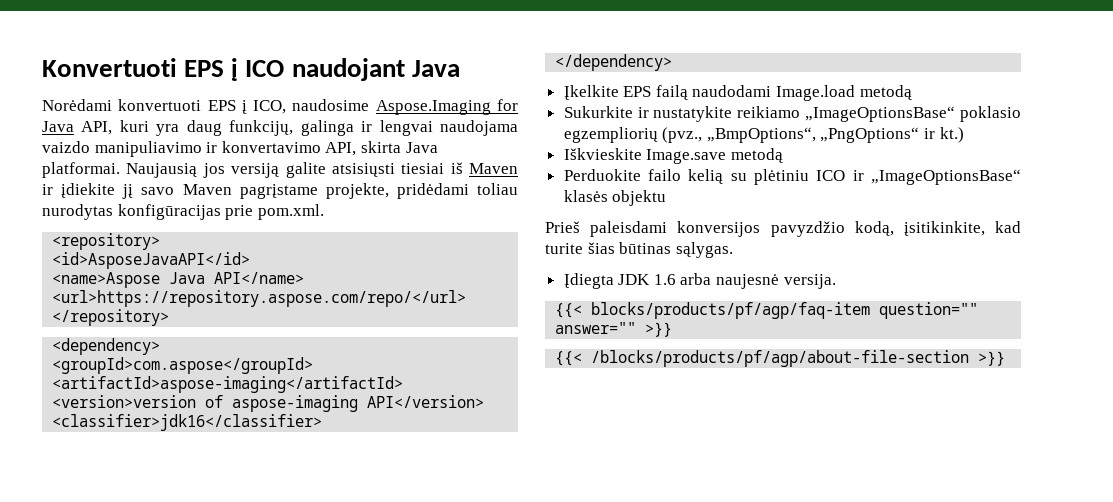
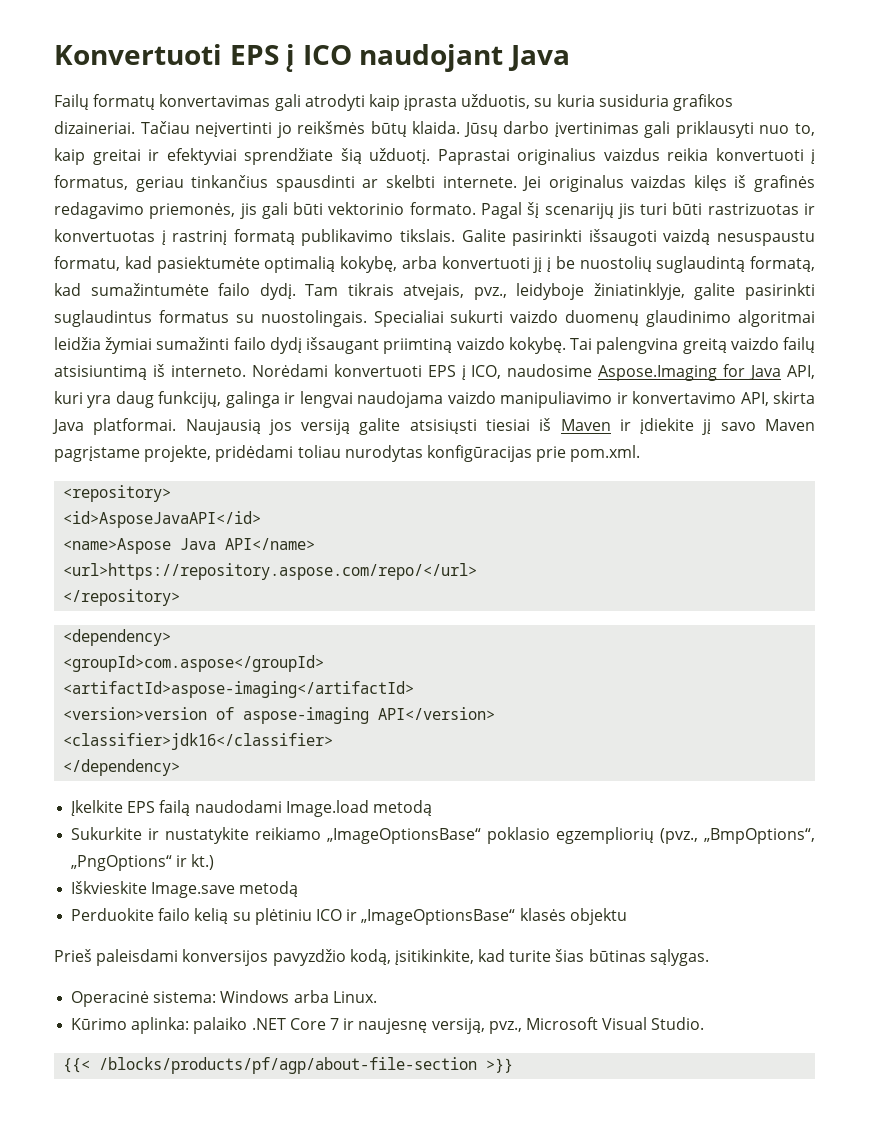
+ Failų formatų konvertavimas gali atrodyti kaip įprasta užduotis, su kuria susiduria grafikos dizaineriai. Tačiau neįvertinti jo reikšmės būtų klaida. Jūsų darbo įvertinimas gali priklausyti nuo to, kaip greitai ir efektyviai sprendžiate šią užduotį. Paprastai originalius vaizdus reikia konvertuoti į formatus, geriau tinkančius spausdinti ar skelbti internete. Jei originalus vaizdas kilęs iš grafinės redagavimo priemonės, jis gali būti vektorinio formato. Pagal šį scenarijų jis turi būti rastrizuotas ir konvertuotas į rastrinį formatą publikavimo tikslais. Galite pasirinkti išsaugoti vaizdą nesuspaustu formatu, kad pasiektumėte optimalią kokybę, arba konvertuoti jį į be nuostolių suglaudintą formatą, kad sumažintumėte failo dydį. Tam tikrais atvejais, pvz., leidyboje žiniatinklyje, galite pasirinkti suglaudintus formatus su nuostolingais. Specialiai sukurti vaizdo duomenų glaudinimo algoritmai leidžia žymiai sumažinti failo dydį išsaugant priimtiną vaizdo kokybę. Tai palengvina greitą vaizdo failų atsisiuntimą iš interneto.
- Įdiegta JDK 1.6 arba naujesnė versija.
- {{< blocks/products/pf/agp/faq-item question="" answer="" >}}
+ Operacinė sistema: Windows arba Linux.
+ Kūrimo aplinka: palaiko .NET Core 7 ir naujesnę versiją, pvz., Microsoft Visual Studio.

